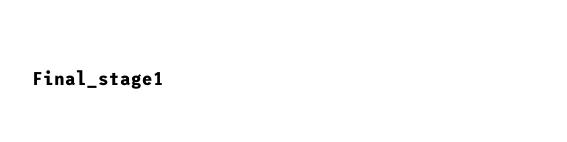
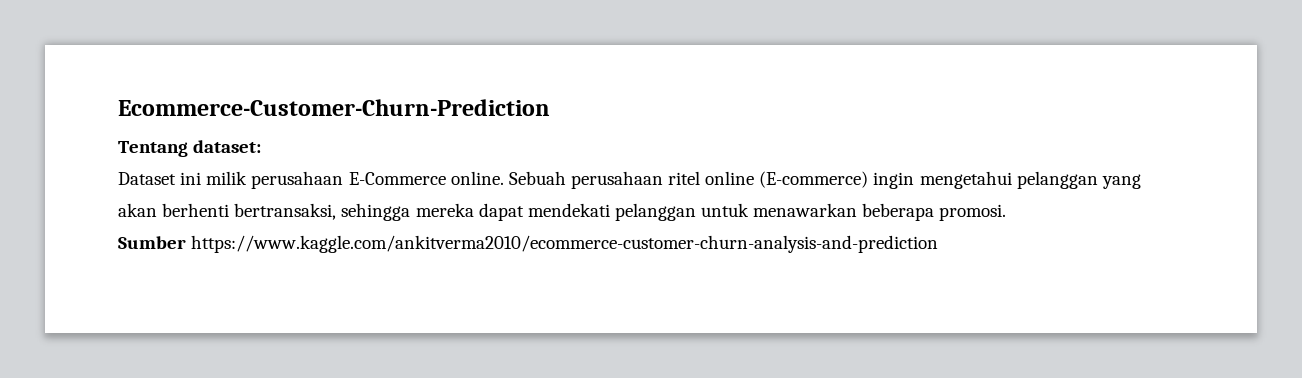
- Final_stage1
+ Ecommerce-Customer-Churn-Prediction
+ Tentang dataset:
+ Dataset ini milik perusahaan E-Commerce online. Sebuah perusahaan ritel online (E-commerce) ingin mengetahui pelanggan yang akan berhenti bertransaksi, sehingga mereka dapat mendekati pelanggan untuk menawarkan beberapa promosi.
+ Sumber https://www.kaggle.com/ankitverma2010/ecommerce-customer-churn-analysis-and-prediction

